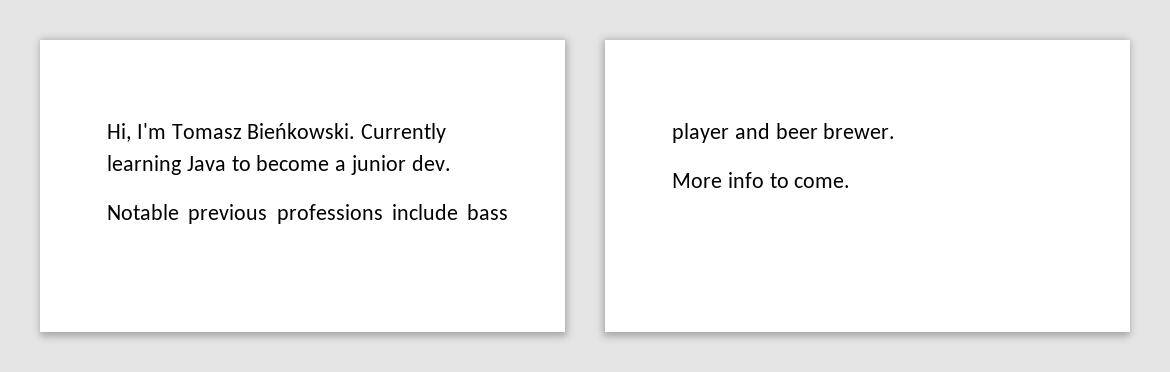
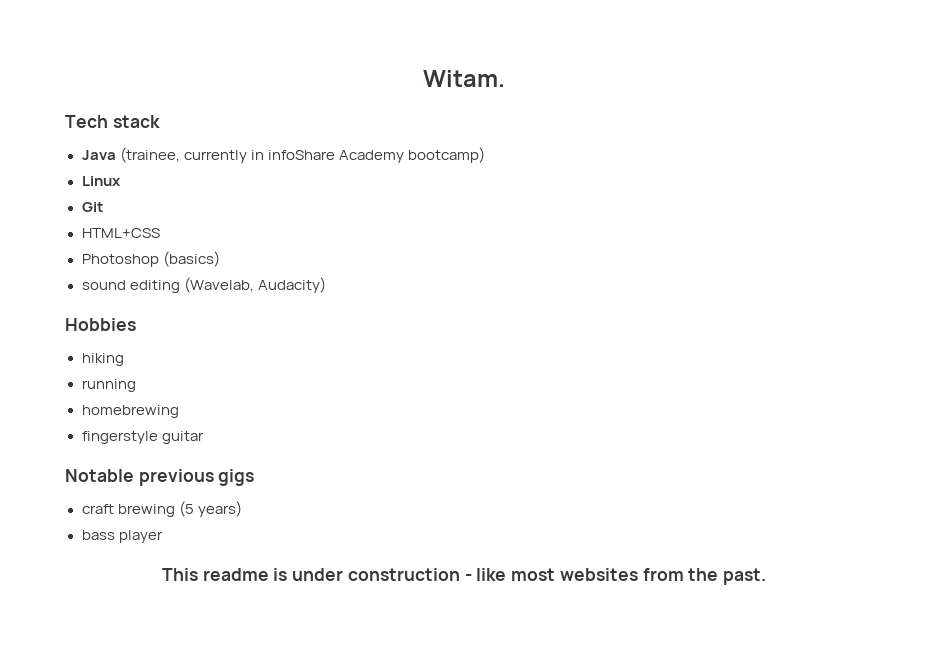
- Hi, I'm Tomasz Bieńkowski. Currently learning Java to become a junior dev.
- Notable previous professions include bass player and beer brewer.
- More info to come.
+ Witam.
+ Tech stack
+ Java (trainee, currently in infoShare Academy bootcamp)
+ Linux
+ Git
+ HTML+CSS
+ Photoshop (basics)
+ sound editing (Wavelab, Audacity)
+ Hobbies
+ hiking
+ running
+ homebrewing
+ fingerstyle guitar
+ Notable previous gigs
+ craft brewing (5 years)
+ bass player
+ This readme is under construction - like most websites from the past.

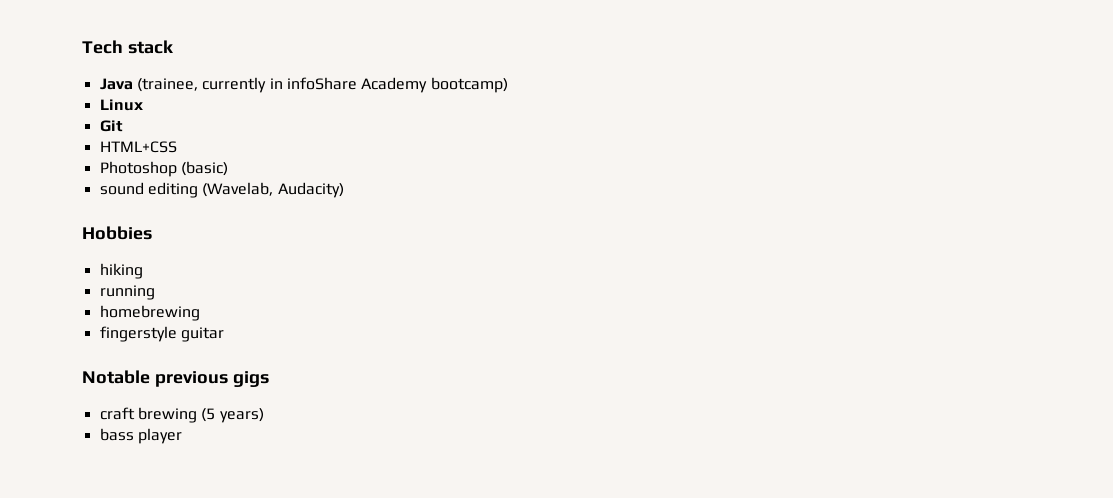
- Witam.
- Photoshop (basics)
+ Photoshop (basic)
- This readme is under construction - like most websites from the past.

